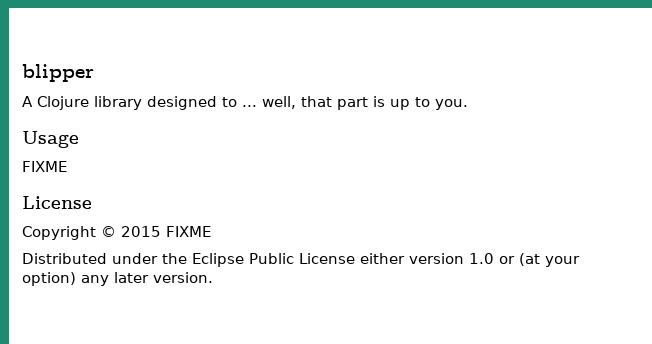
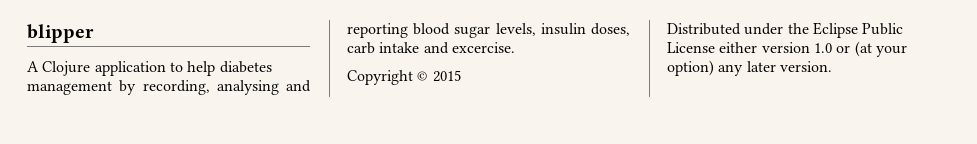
- A Clojure library designed to ... well, that part is up to you.
- Usage
- FIXME
- License
+ A Clojure application to help diabetes management by recording, analysing and reporting blood sugar levels, insulin doses, carb intake and excercise.
- Copyright © 2015 FIXME
+ Copyright © 2015

